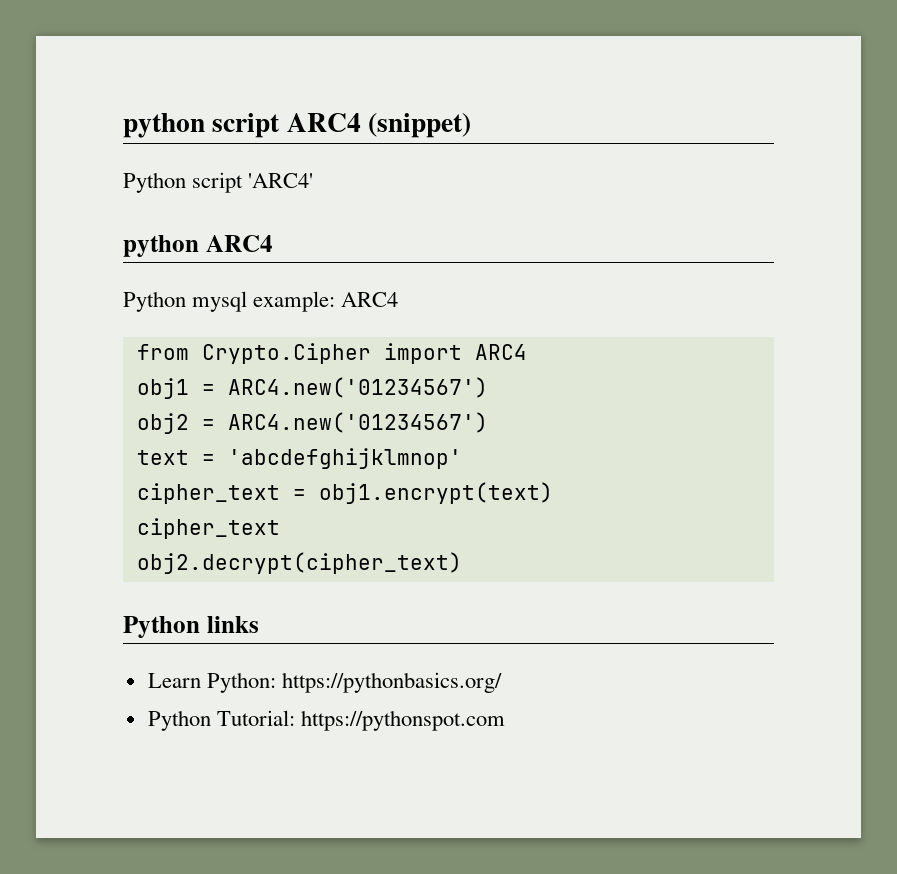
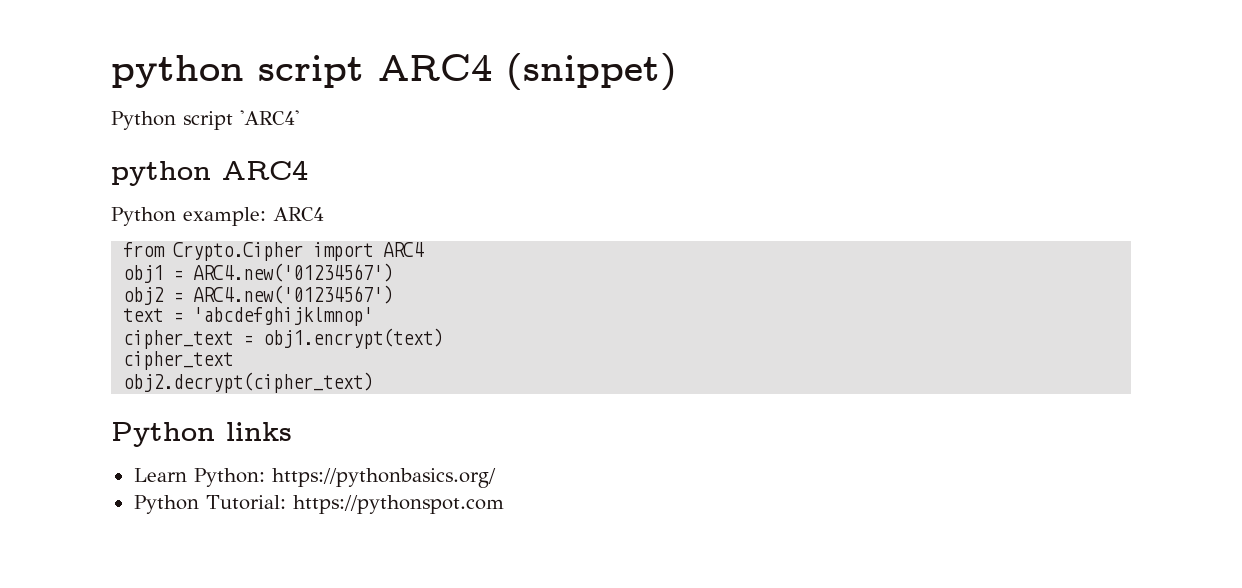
- Python mysql example: ARC4
+ Python example: ARC4

